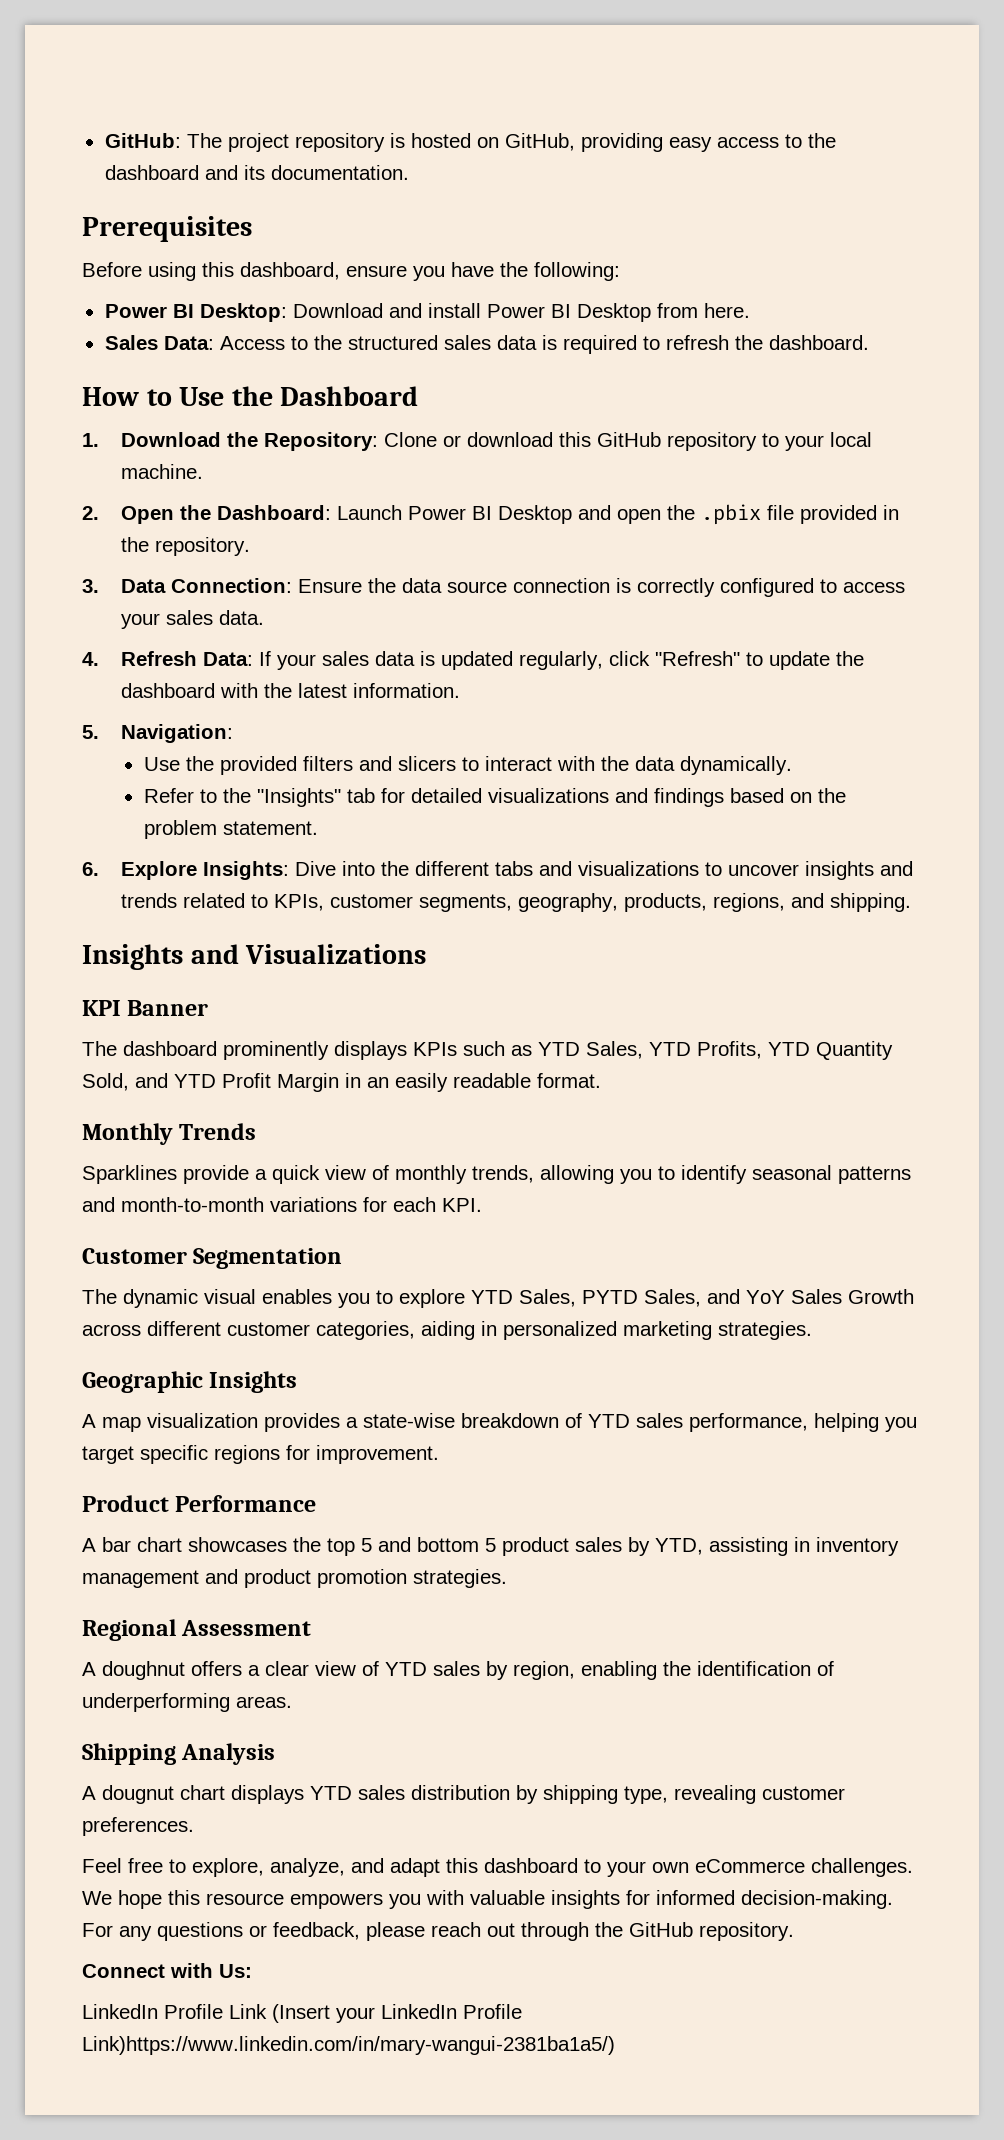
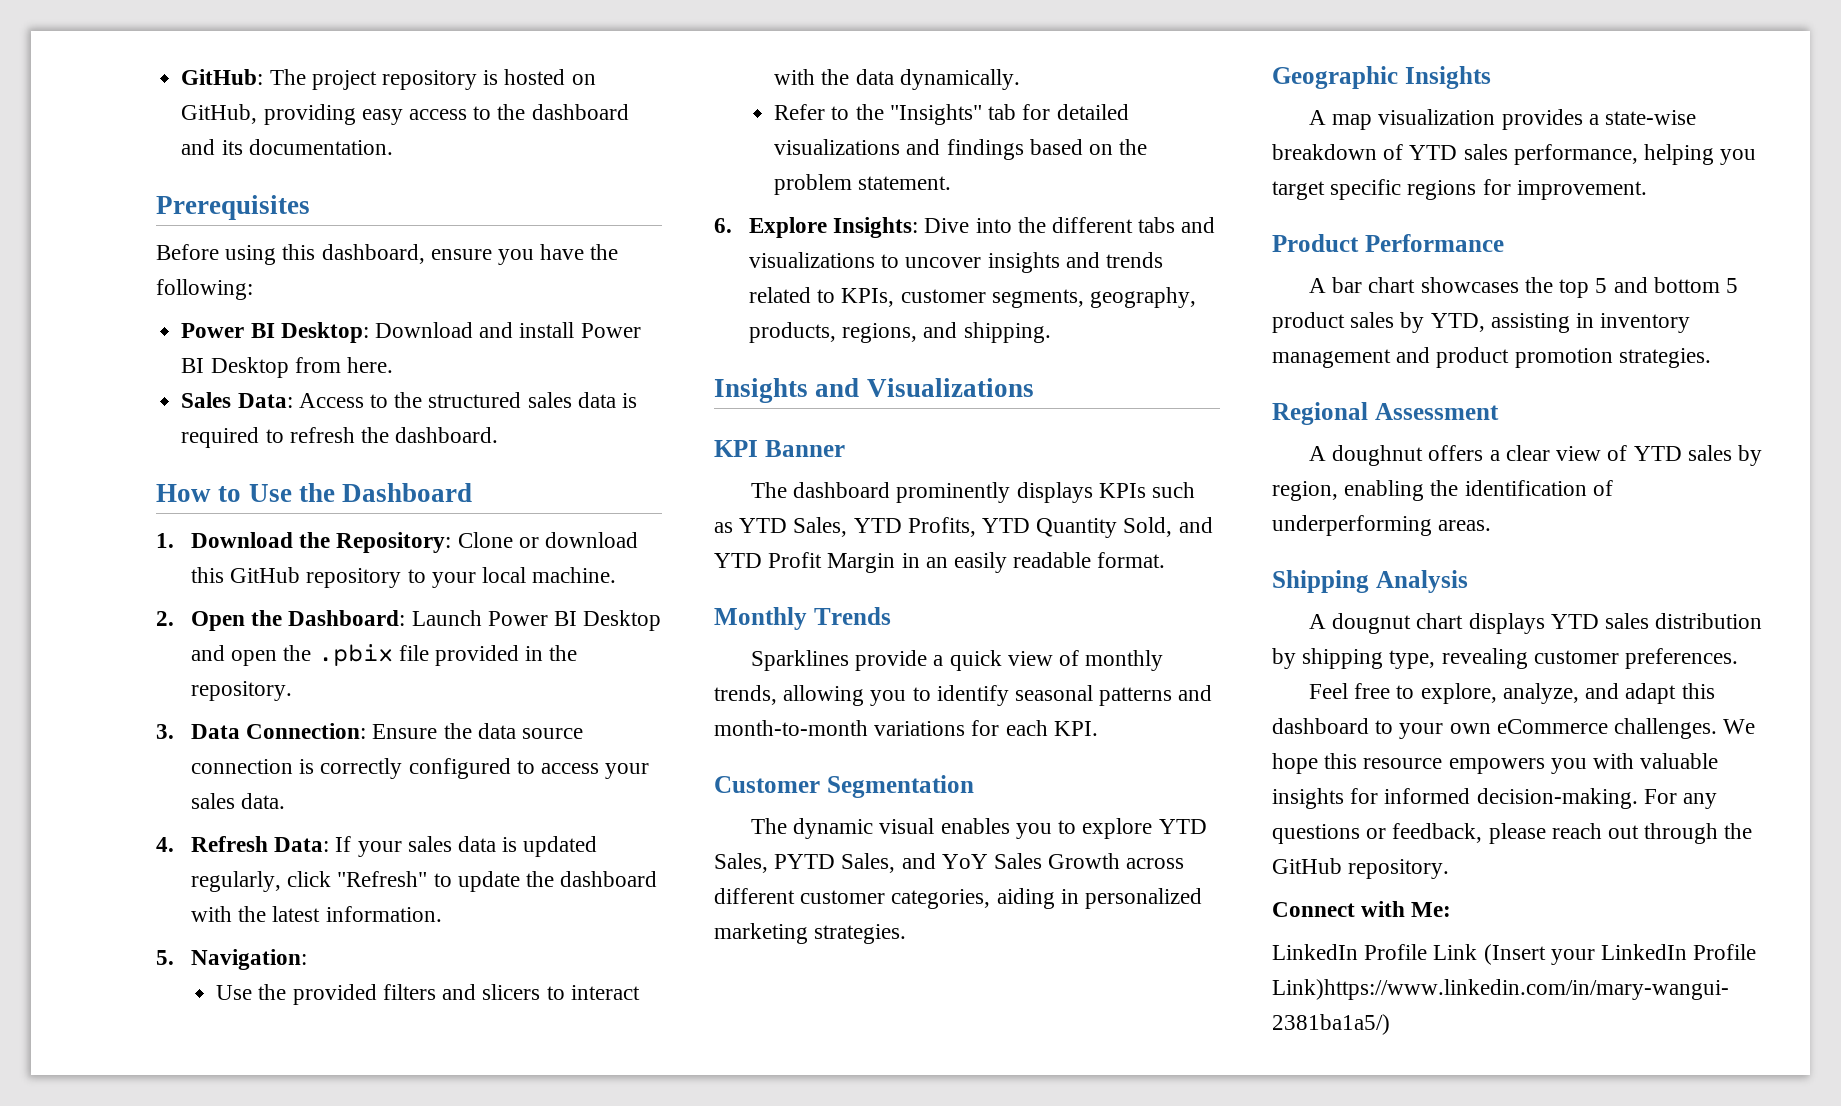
- Connect with Us:
+ Connect with Me:

